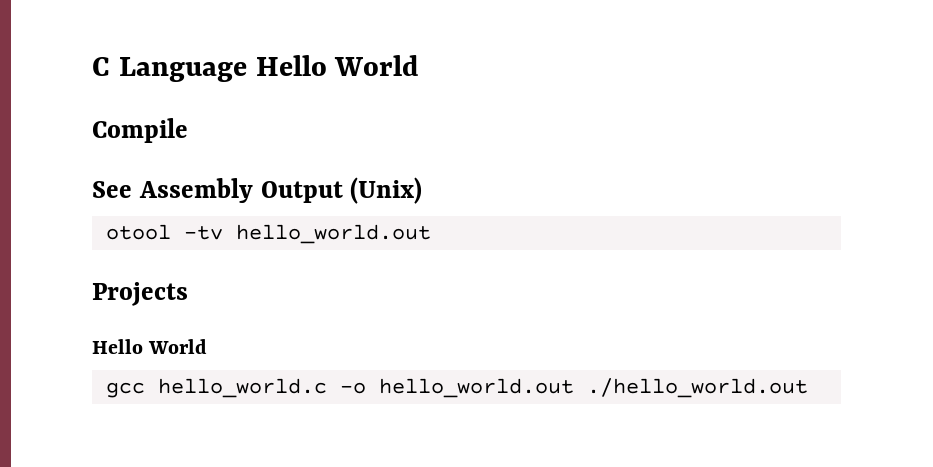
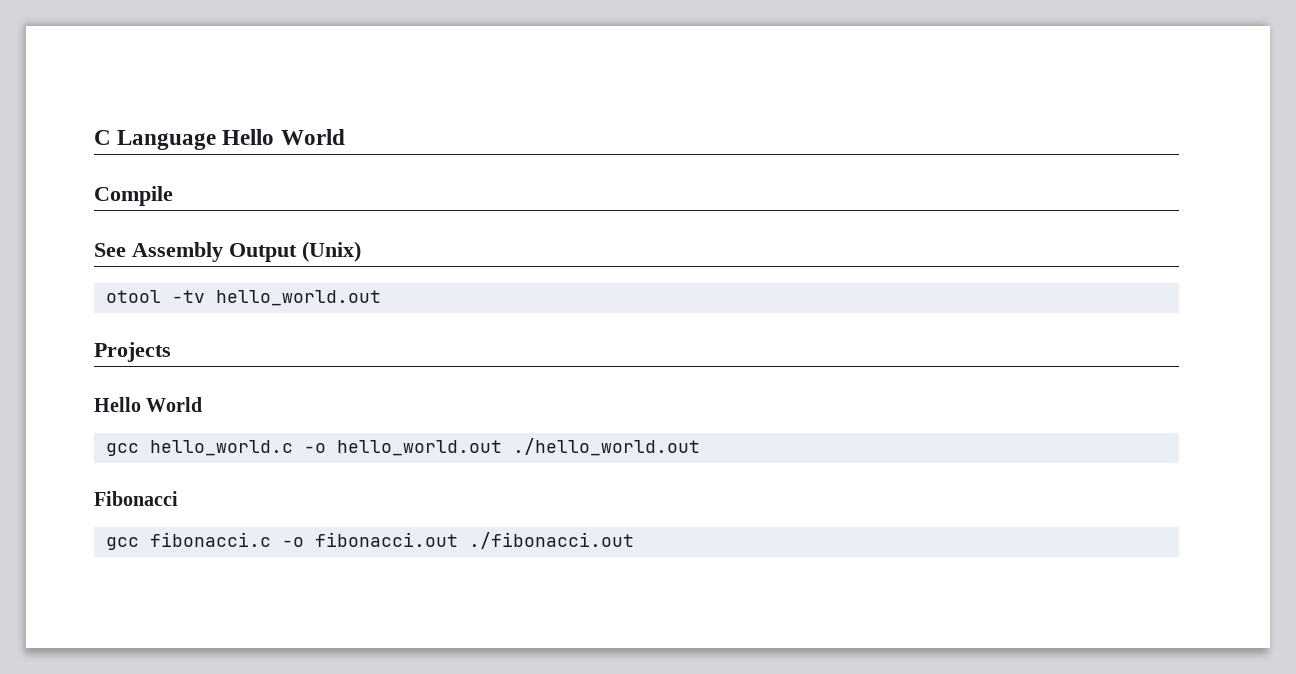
+ Fibonacci
+ gcc fibonacci.c -o fibonacci.out ./fibonacci.out

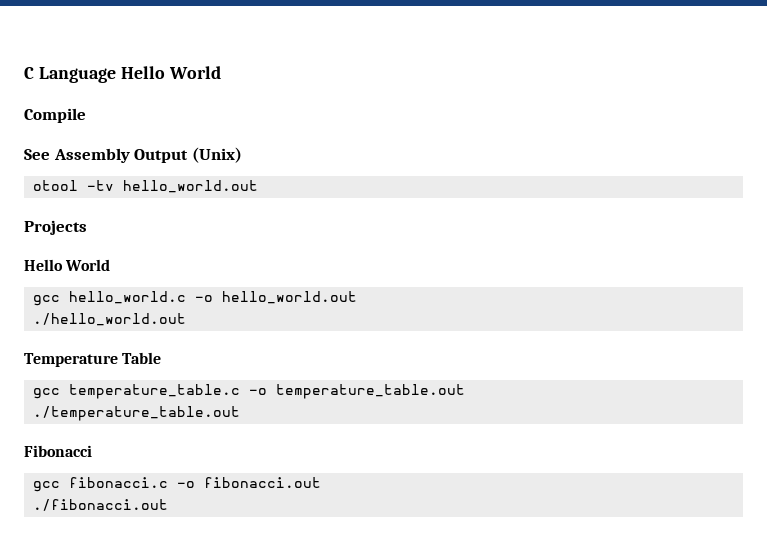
- gcc hello_world.c -o hello_world.out ./hello_world.out
+ gcc hello_world.c -o hello_world.out
+ ./hello_world.out
+ Temperature Table
+ gcc temperature_table.c -o temperature_table.out
+ ./temperature_table.out
- gcc fibonacci.c -o fibonacci.out ./fibonacci.out
+ gcc fibonacci.c -o fibonacci.out
+ ./fibonacci.out

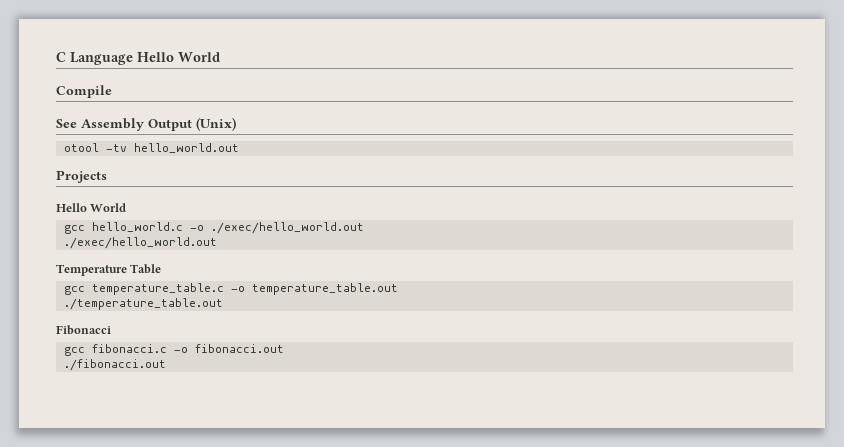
- gcc hello_world.c -o hello_world.out
- ./hello_world.out
+ gcc hello_world.c -o ./exec/hello_world.out
+ ./exec/hello_world.out

